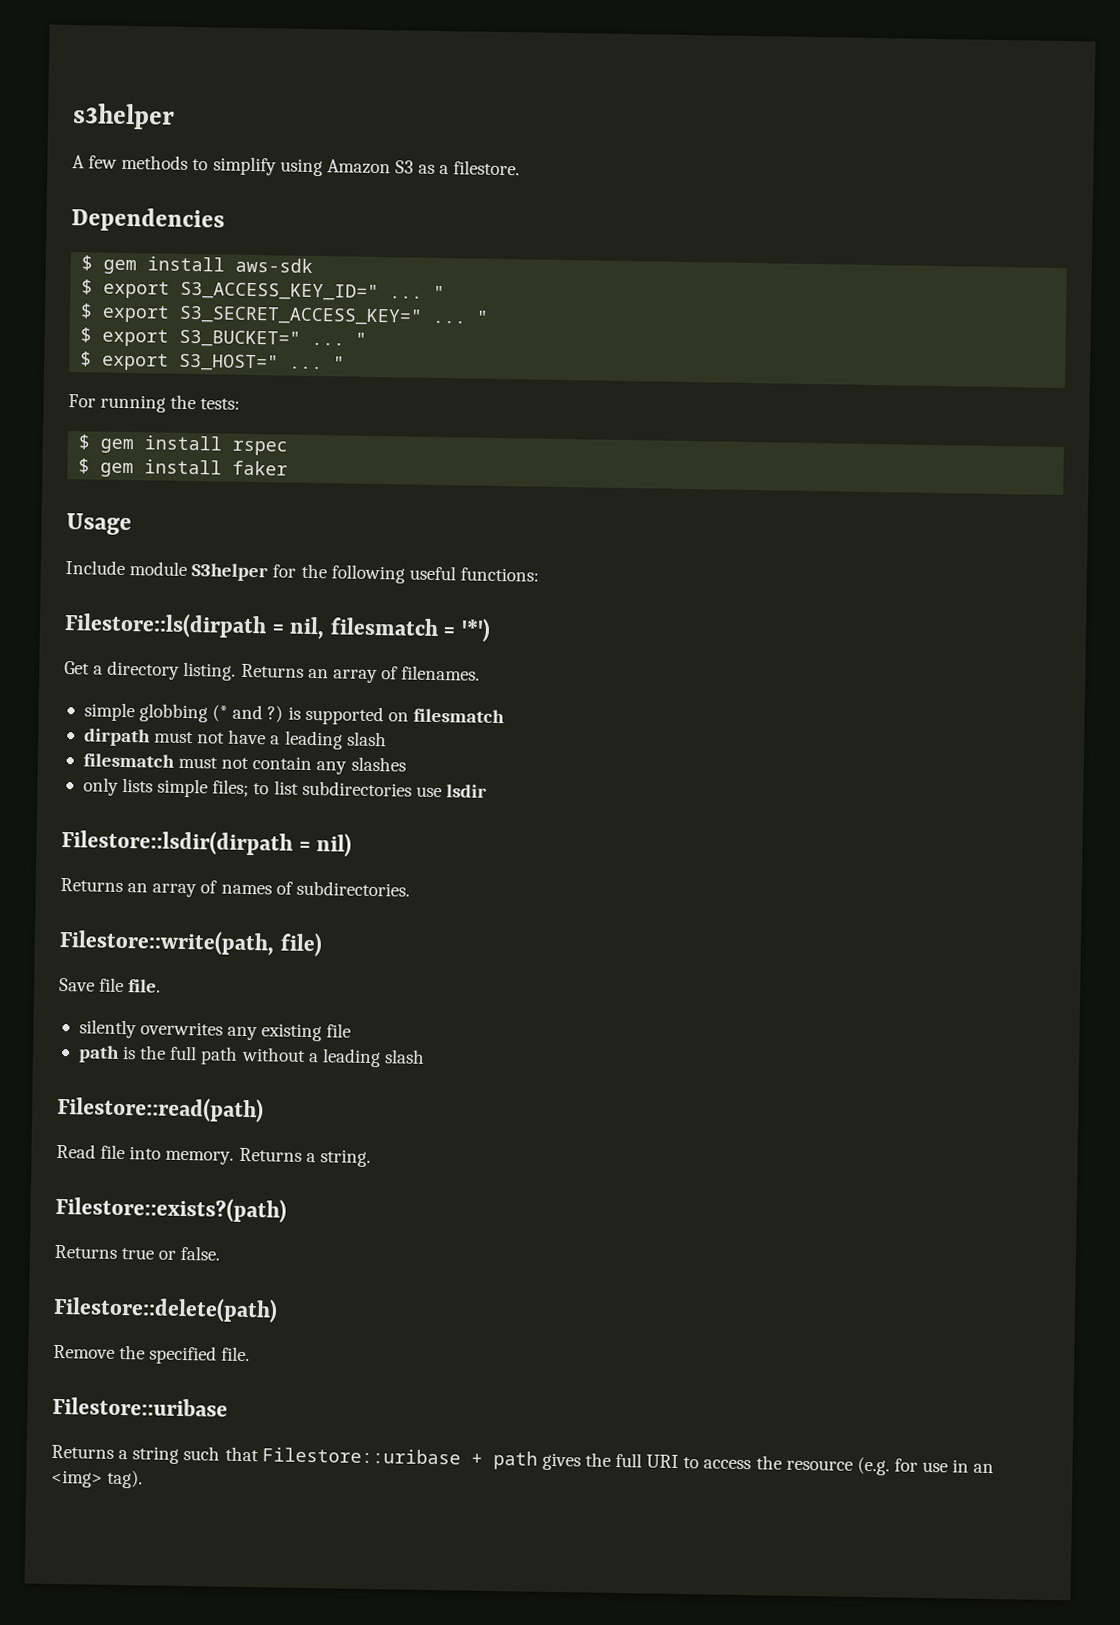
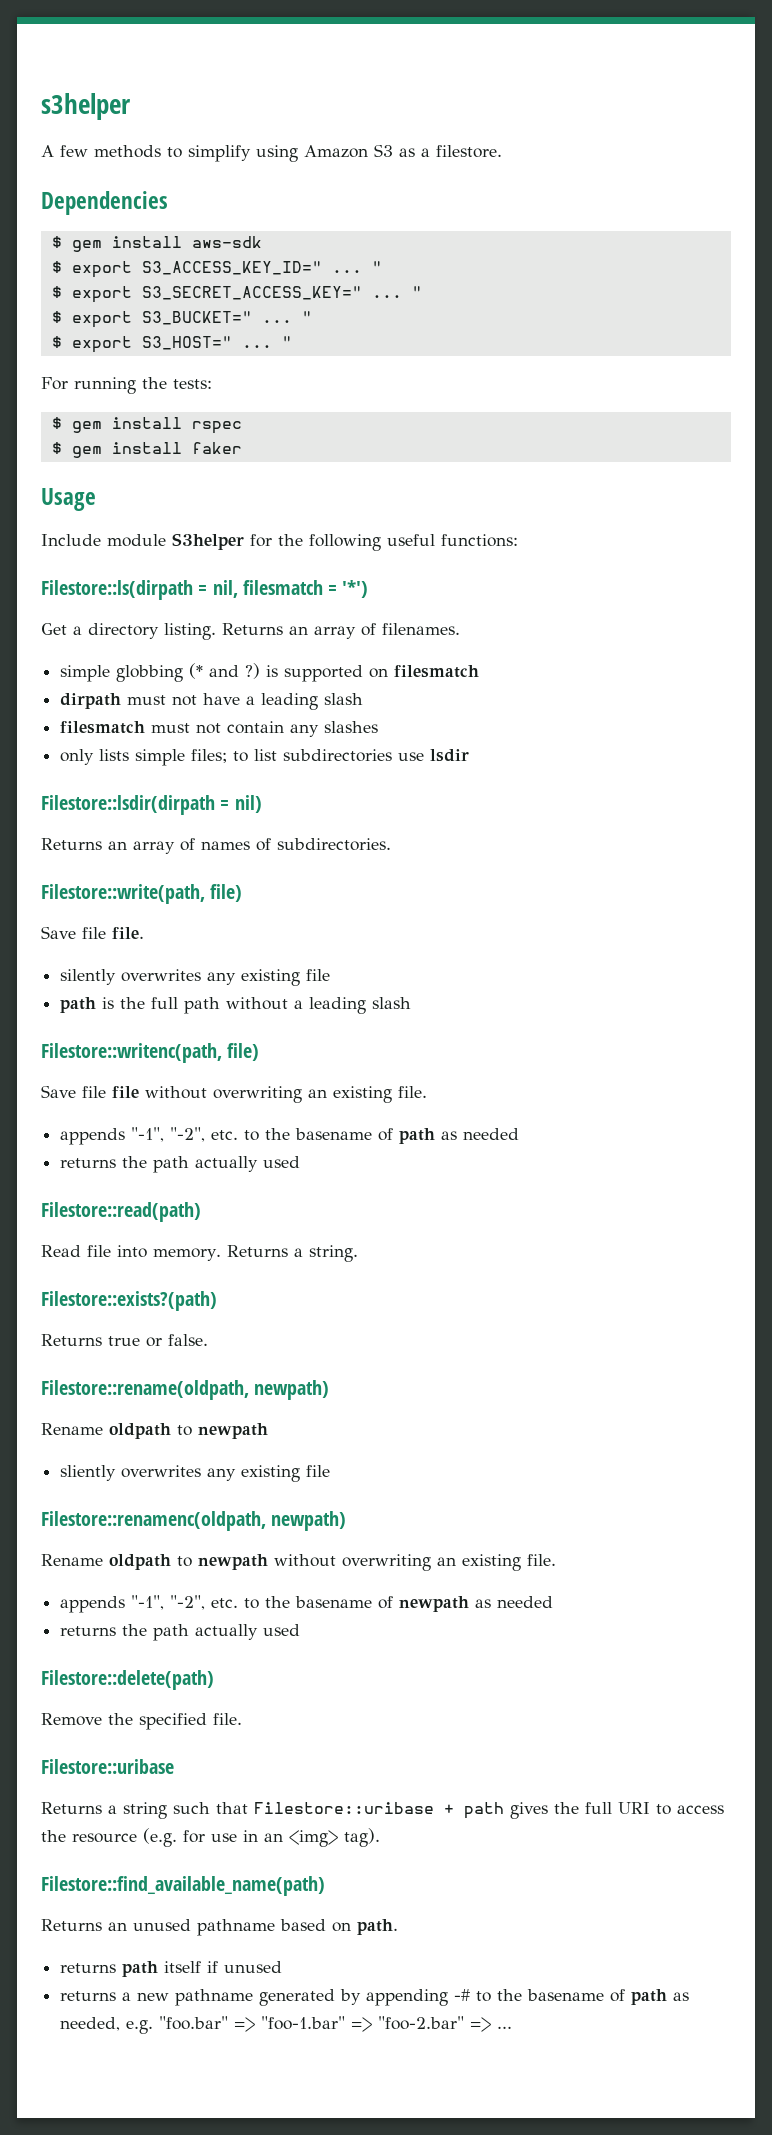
+ Filestore::writenc(path, file)
+ Save file file without overwriting an existing file.
+ appends "-1", "-2", etc. to the basename of path as needed
+ returns the path actually used
+ Filestore::rename(oldpath, newpath)
+ Rename oldpath to newpath
+ sliently overwrites any existing file
+ Filestore::renamenc(oldpath, newpath)
+ Rename oldpath to newpath without overwriting an existing file.
+ appends "-1", "-2", etc. to the basename of newpath as needed
+ returns the path actually used
+ Filestore::find_available_name(path)
+ Returns an unused pathname based on path.
+ returns path itself if unused
+ returns a new pathname generated by appending -# to the basename of path as needed, e.g. "foo.bar" => "foo-1.bar" => "foo-2.bar" => ...

